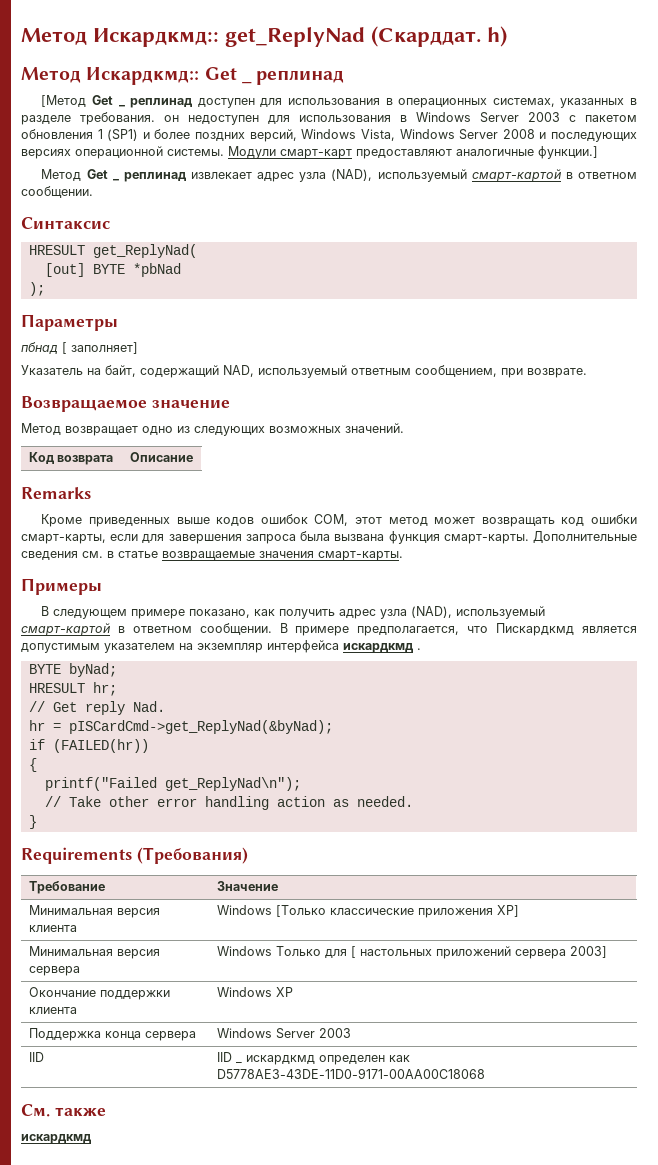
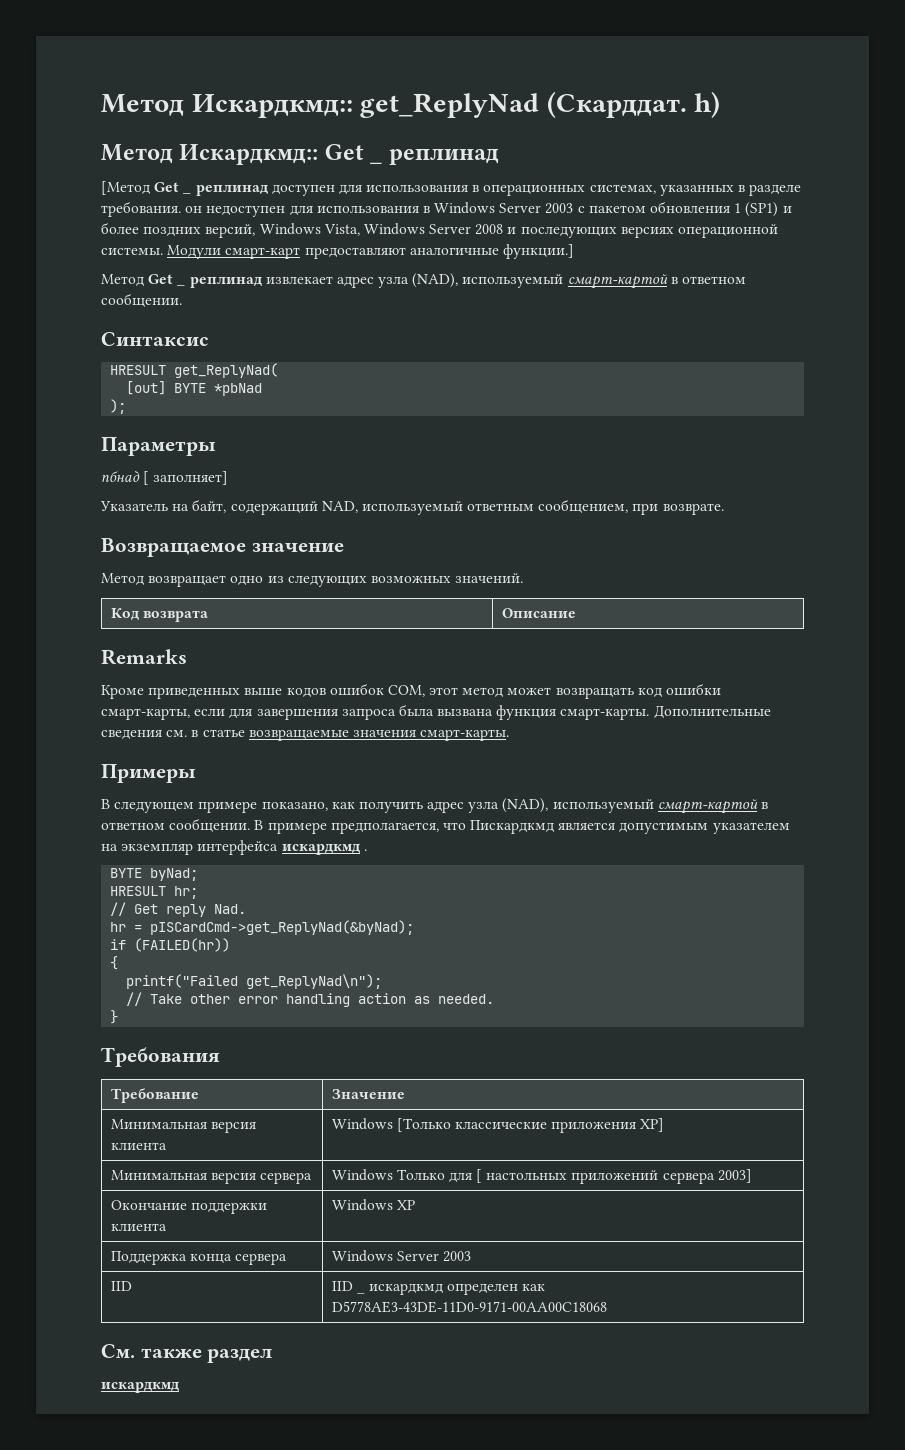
- Requirements (Требования)
+ Требования
- См. также
+ См. также раздел

